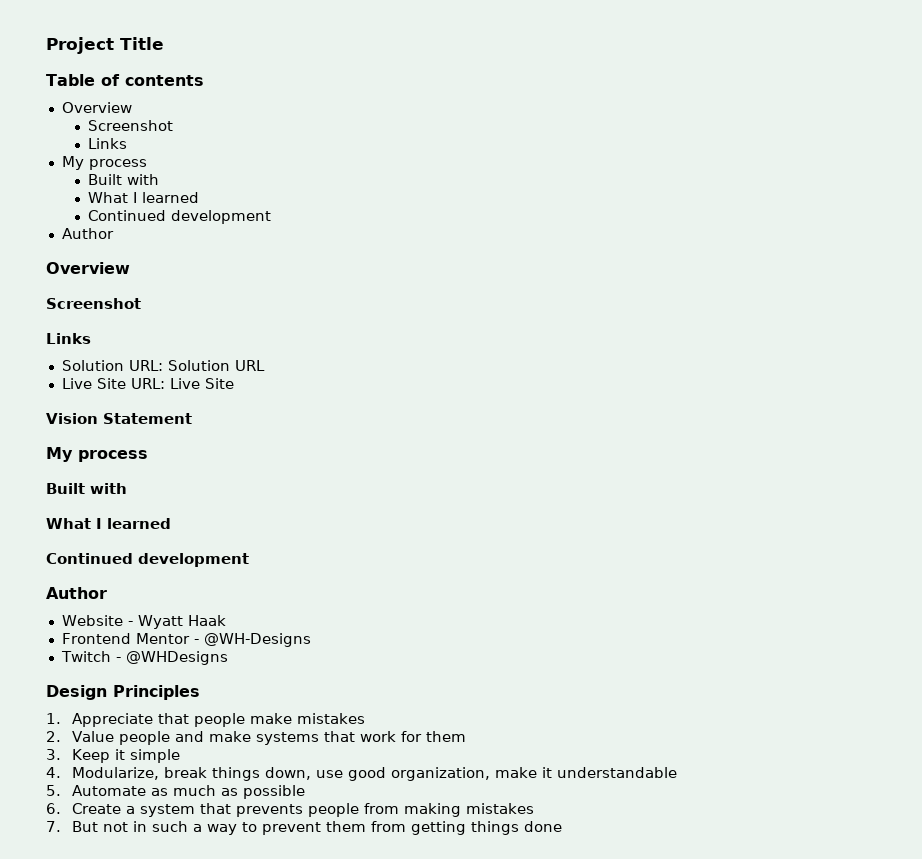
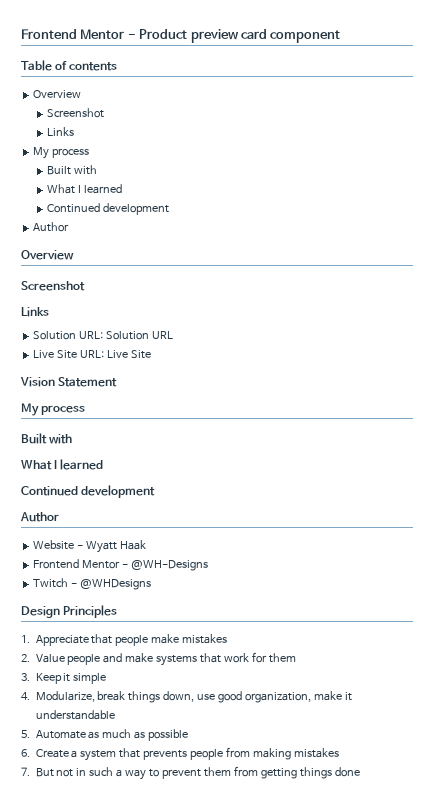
- Project Title
+ Frontend Mentor - Product preview card component

